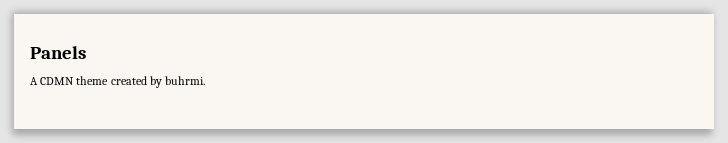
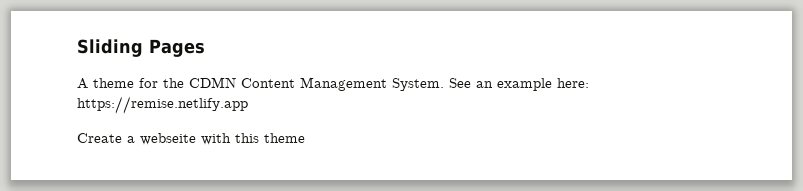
- Panels
+ Sliding Pages
- A CDMN theme created by buhrmi.
+ A theme for the CDMN Content Management System. See an example here: https://remise.netlify.app
+ Create a webseite with this theme

